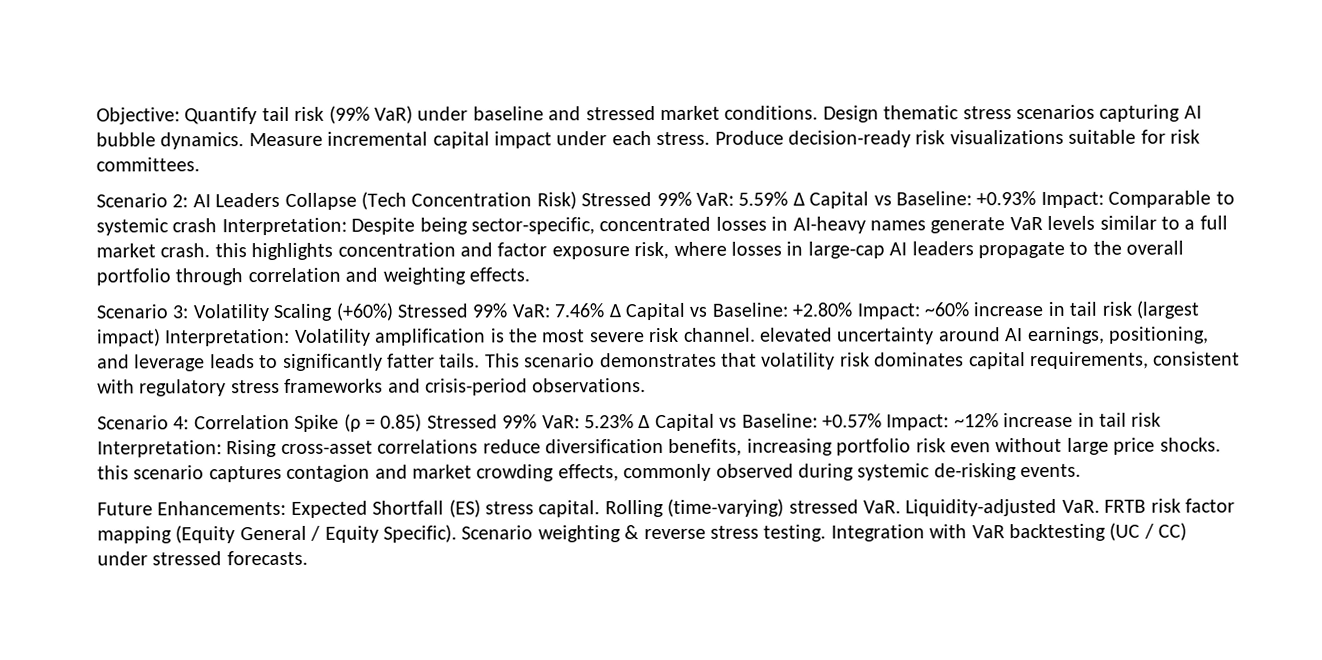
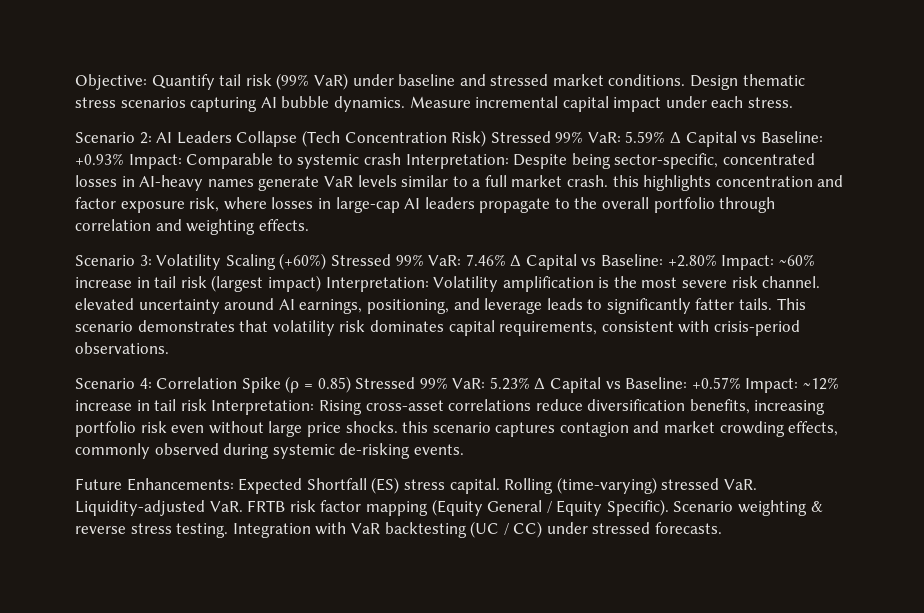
- Produce decision-ready risk visualizations suitable for risk committees.
- This scenario demonstrates that volatility risk dominates capital requirements, consistent with regulatory stress frameworks and crisis-period observations.
+ This scenario demonstrates that volatility risk dominates capital requirements, consistent with crisis-period observations.

